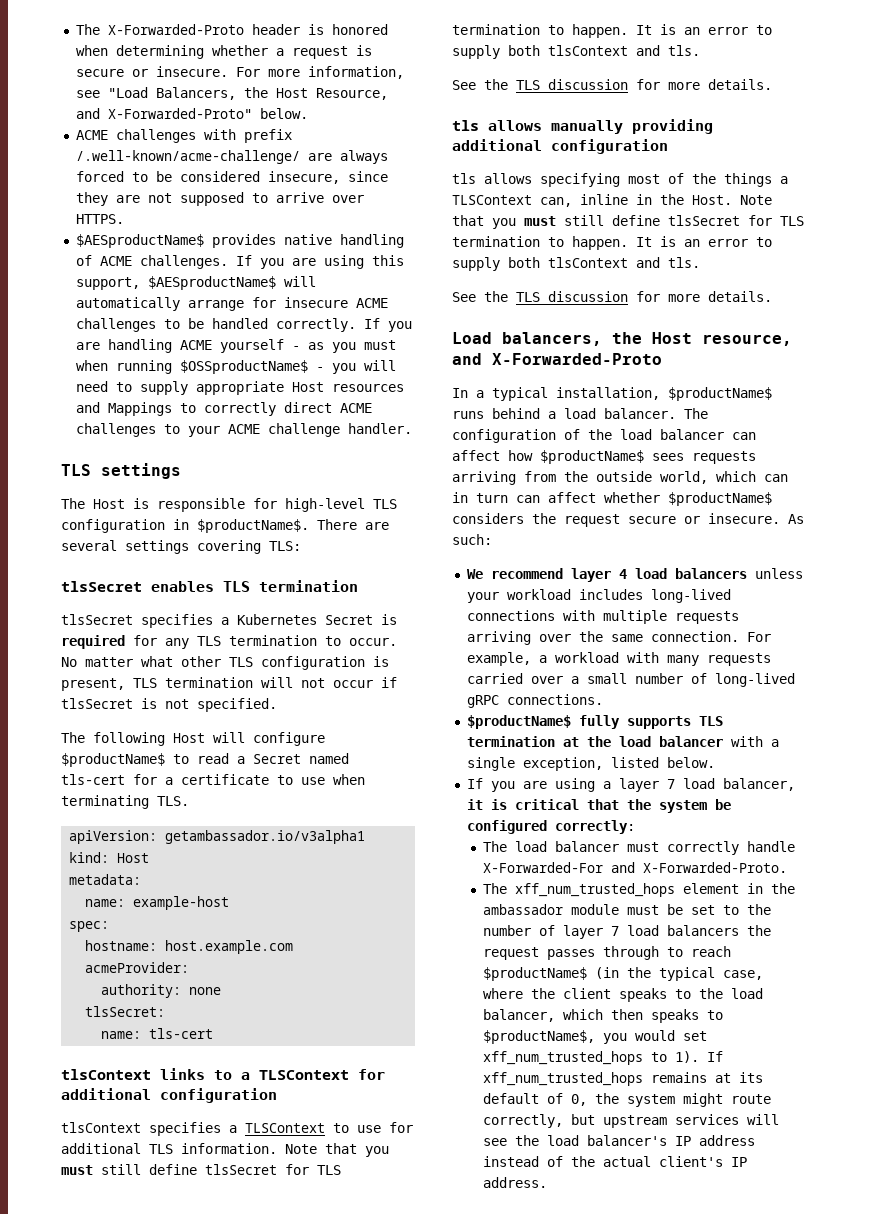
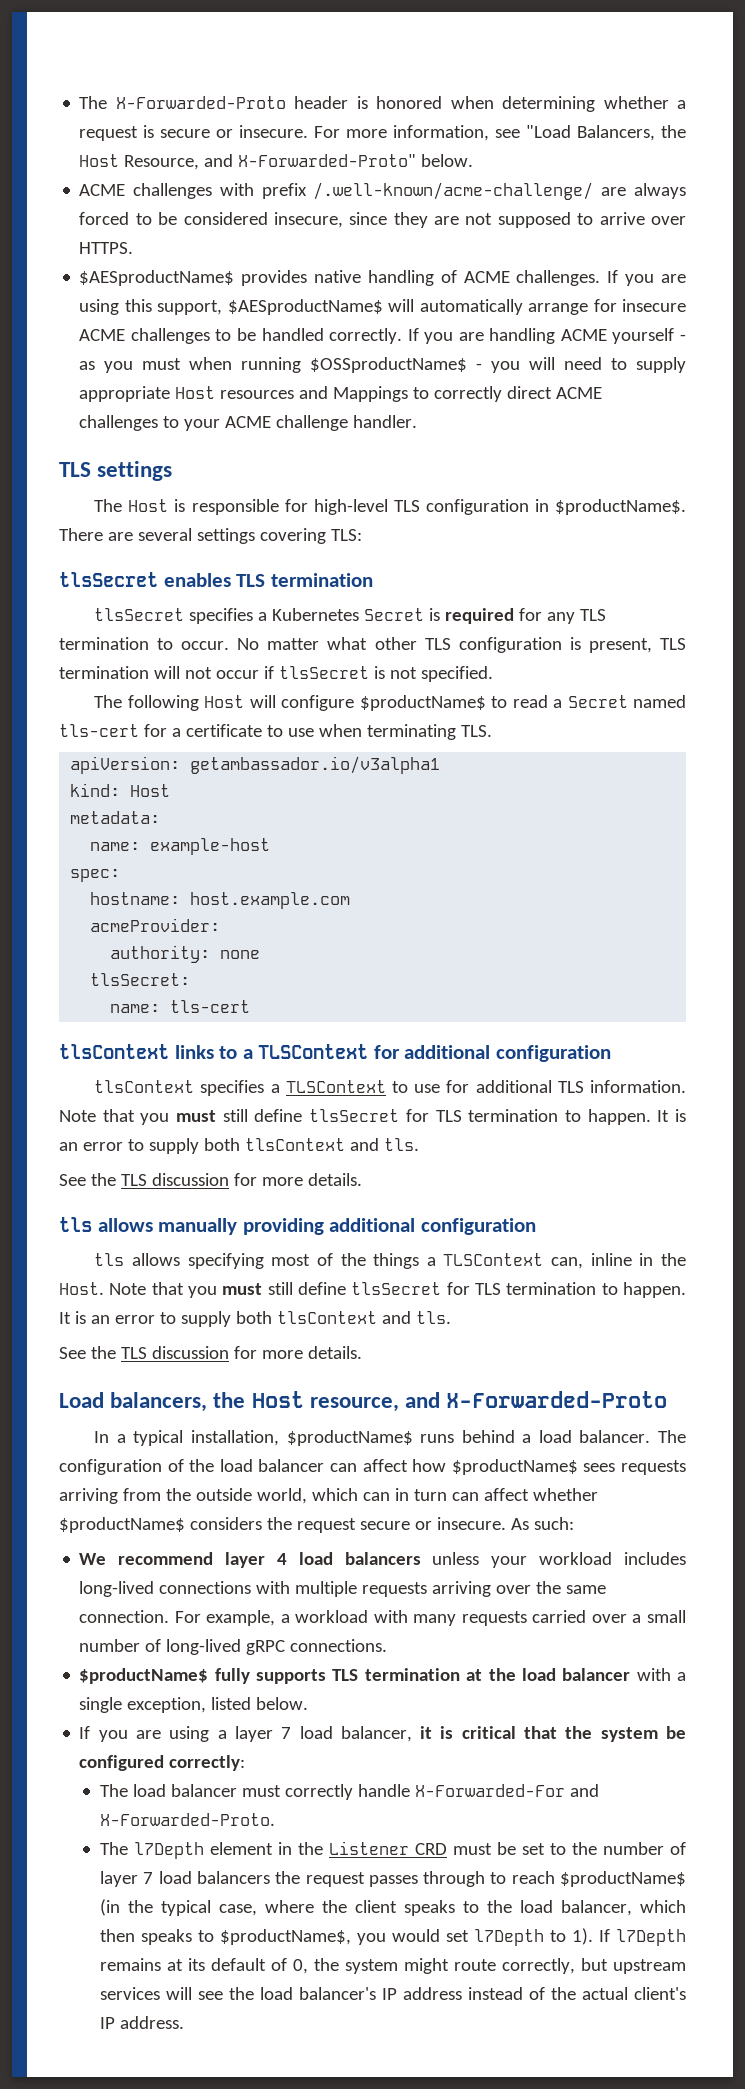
- The xff_num_trusted_hops element in the ambassador module must be set to the number of layer 7 load balancers the request passes through to reach $productName$ (in the typical case, where the client speaks to the load balancer, which then speaks to $productName$, you would set xff_num_trusted_hops to 1).
+ The l7Depth element in the Listener CRD must be set to the number of layer 7 load balancers the request passes through to reach $productName$ (in the typical case, where the client speaks to the load balancer, which then speaks to $productName$, you would set l7Depth to 1).
- If xff_num_trusted_hops remains at its default of 0, the system might route correctly, but upstream services will see the load balancer's IP address instead of the actual client's IP address.
+ If l7Depth remains at its default of 0, the system might route correctly, but upstream services will see the load balancer's IP address instead of the actual client's IP address.

